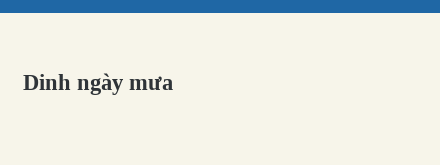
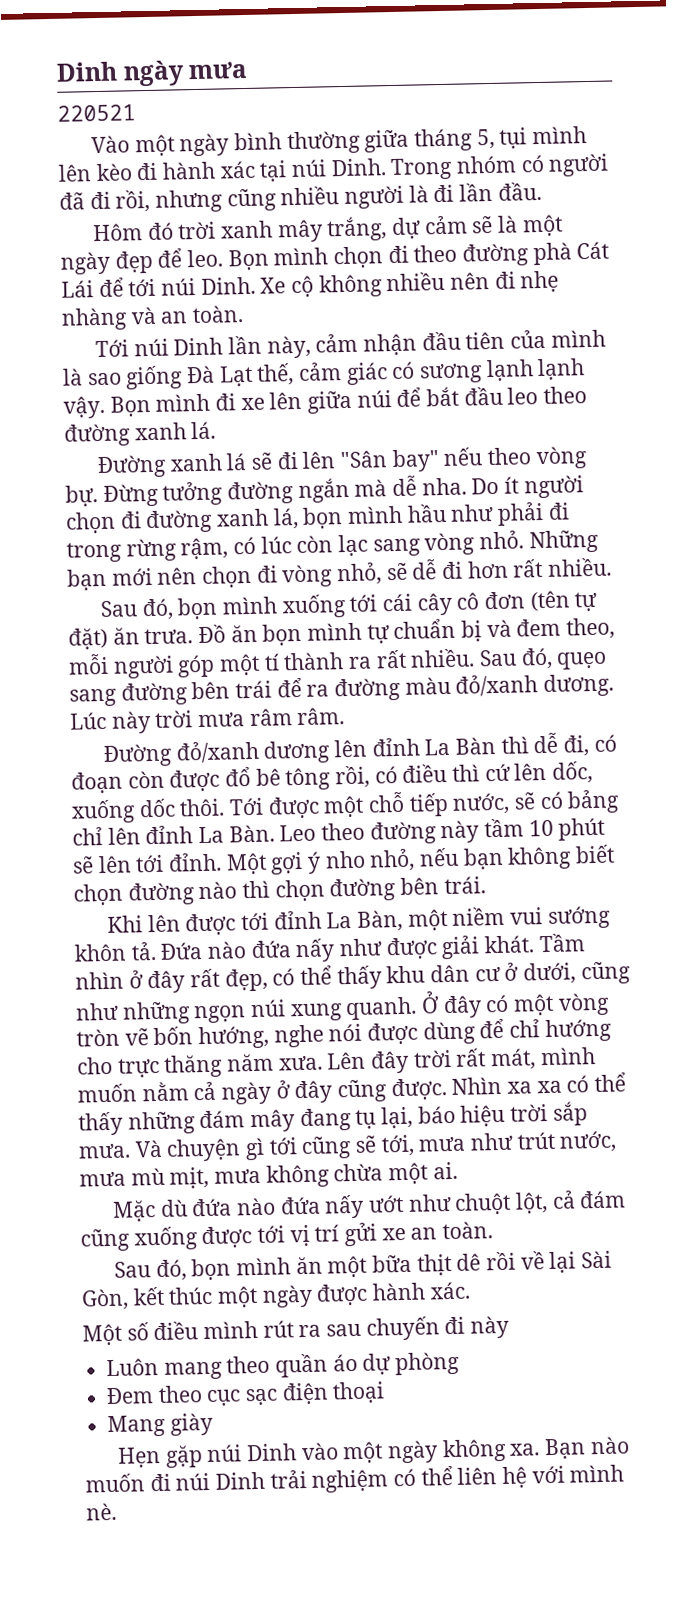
+ 220521
+ Vào một ngày bình thường giữa tháng 5, tụi mình lên kèo đi hành xác tại núi Dinh. Trong nhóm có người đã đi rồi, nhưng cũng nhiều người là đi lần đầu.
+ Hôm đó trời xanh mây trắng, dự cảm sẽ là một ngày đẹp để leo. Bọn mình chọn đi theo đường phà Cát Lái để tới núi Dinh. Xe cộ không nhiều nên đi nhẹ nhàng và an toàn.
+ Tới núi Dinh lần này, cảm nhận đầu tiên của mình là sao giống Đà Lạt thế, cảm giác có sương lạnh lạnh vậy. Bọn mình đi xe lên giữa núi để bắt đầu leo theo đường xanh lá.
+ Đường xanh lá sẽ đi lên "Sân bay" nếu theo vòng bự. Đừng tưởng đường ngắn mà dễ nha. Do ít người chọn đi đường xanh lá, bọn mình hầu như phải đi trong rừng rậm, có lúc còn lạc sang vòng nhỏ. Những bạn mới nên chọn đi vòng nhỏ, sẽ dễ đi hơn rất nhiều.
+ Sau đó, bọn mình xuống tới cái cây cô đơn (tên tự đặt) ăn trưa. Đồ ăn bọn mình tự chuẩn bị và đem theo, mỗi người góp một tí thành ra rất nhiều. Sau đó, quẹo sang đường bên trái để ra đường màu đỏ/xanh dương. Lúc này trời mưa râm râm.
+ Đường đỏ/xanh dương lên đỉnh La Bàn thì dễ đi, có đoạn còn được đổ bê tông rồi, có điều thì cứ lên dốc, xuống dốc thôi. Tới được một chỗ tiếp nước, sẽ có bảng chỉ lên đỉnh La Bàn. Leo theo đường này tầm 10 phút sẽ lên tới đỉnh. Một gợi ý nho nhỏ, nếu bạn không biết chọn đường nào thì chọn đường bên trái.
+ Khi lên được tới đỉnh La Bàn, một niềm vui sướng khôn tả. Đứa nào đứa nấy như được giải khát. Tầm nhìn ở đây rất đẹp, có thể thấy khu dân cư ở dưới, cũng như những ngọn núi xung quanh. Ở đây có một vòng tròn vẽ bốn hướng, nghe nói được dùng để chỉ hướng cho trực thăng năm xưa. Lên đây trời rất mát, mình muốn nằm cả ngày ở đây cũng được. Nhìn xa xa có thể thấy những đám mây đang tụ lại, báo hiệu trời sắp mưa. Và chuyện gì tới cũng sẽ tới, mưa như trút nước, mưa mù mịt, mưa không chừa một ai.
+ Mặc dù đứa nào đứa nấy ướt như chuột lột, cả đám cũng xuống được tới vị trí gửi xe an toàn.
+ Sau đó, bọn mình ăn một bữa thịt dê rồi về lại Sài Gòn, kết thúc một ngày được hành xác.
+ Một số điều mình rút ra sau chuyến đi này
+ Luôn mang theo quần áo dự phòng
+ Đem theo cục sạc điện thoại
+ Mang giày
+ Hẹn gặp núi Dinh vào một ngày không xa. Bạn nào muốn đi núi Dinh trải nghiệm có thể liên hệ với mình nè.

